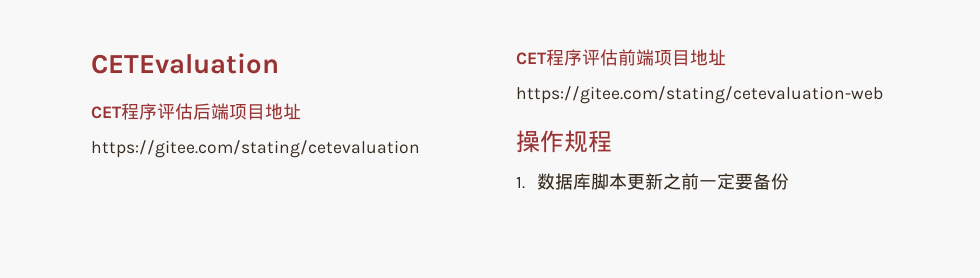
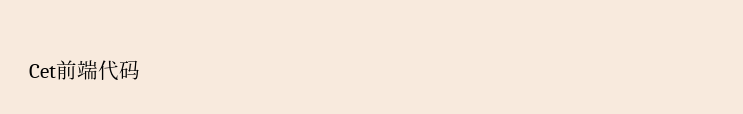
- CETEvaluation
- CET程序评估后端项目地址
- https://gitee.com/stating/cetevaluation
- CET程序评估前端项目地址
- https://gitee.com/stating/cetevaluation-web
- 操作规程
- 1.数据库脚本更新之前一定要备份
+ Cet前端代码

